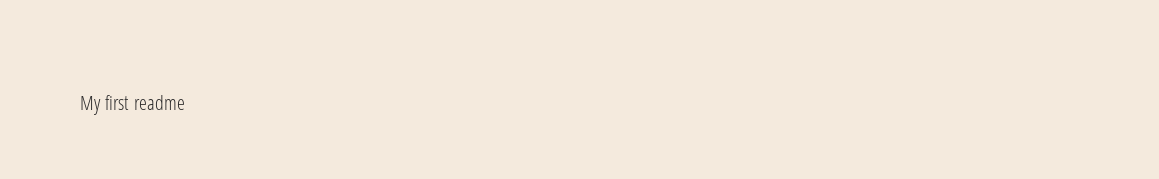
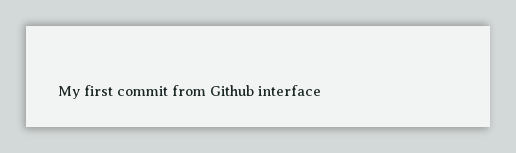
- My first readme
+ My first commit from Github interface

